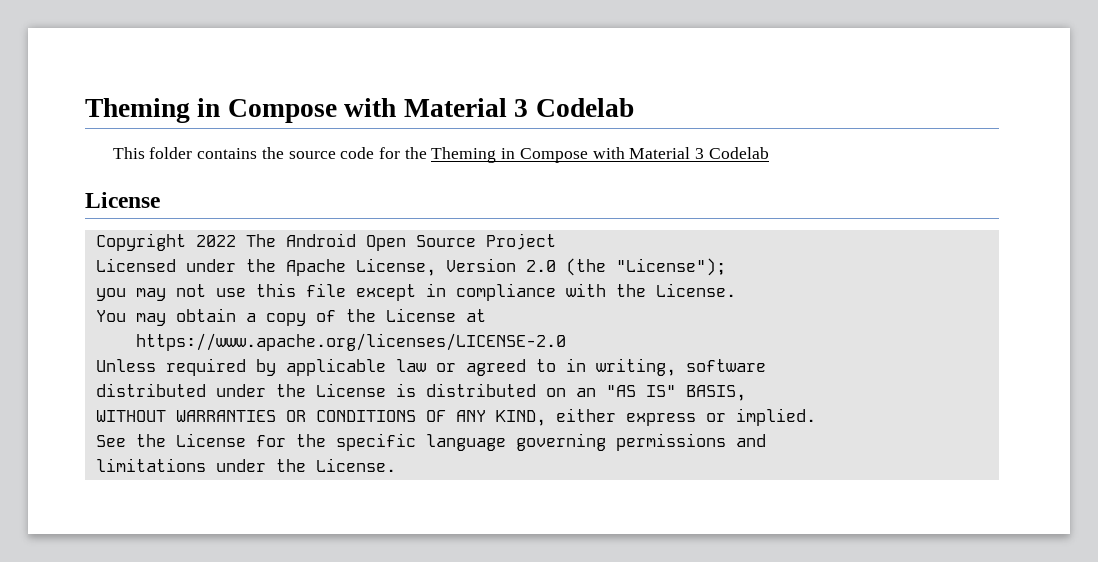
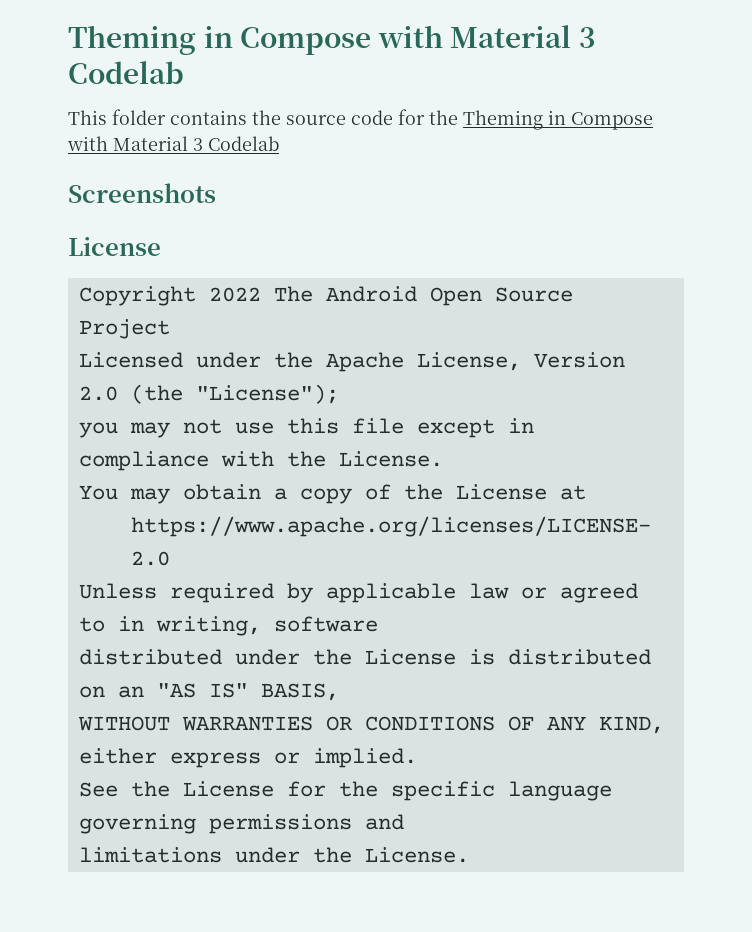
+ Screenshots

